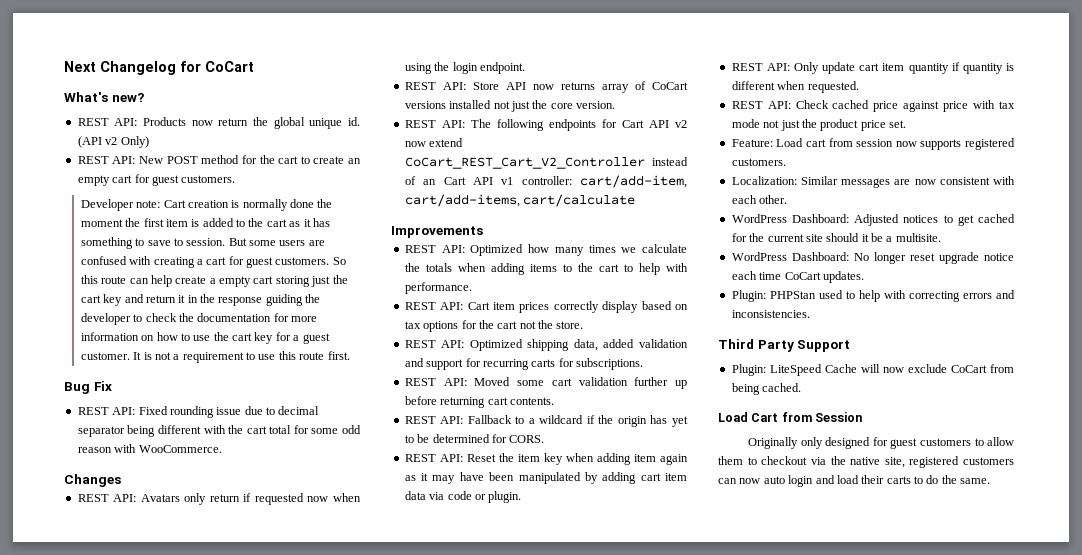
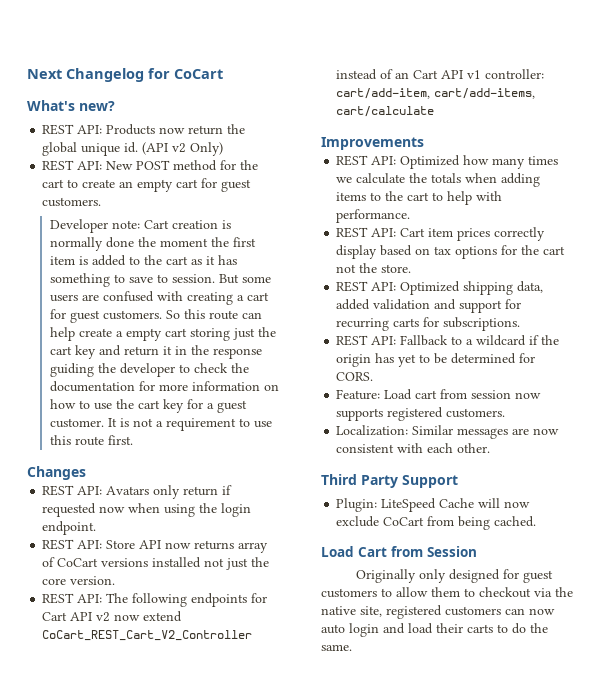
- Bug Fix
- REST API: Fixed rounding issue due to decimal separator being different with the cart total for some odd reason with WooCommerce.
- REST API: Moved some cart validation further up before returning cart contents.
- REST API: Reset the item key when adding item again as it may have been manipulated by adding cart item data via code or plugin.
- REST API: Only update cart item quantity if quantity is different when requested.
- REST API: Check cached price against price with tax mode not just the product price set.
- WordPress Dashboard: Adjusted notices to get cached for the current site should it be a multisite.
- WordPress Dashboard: No longer reset upgrade notice each time CoCart updates.
- Plugin: PHPStan used to help with correcting errors and inconsistencies.

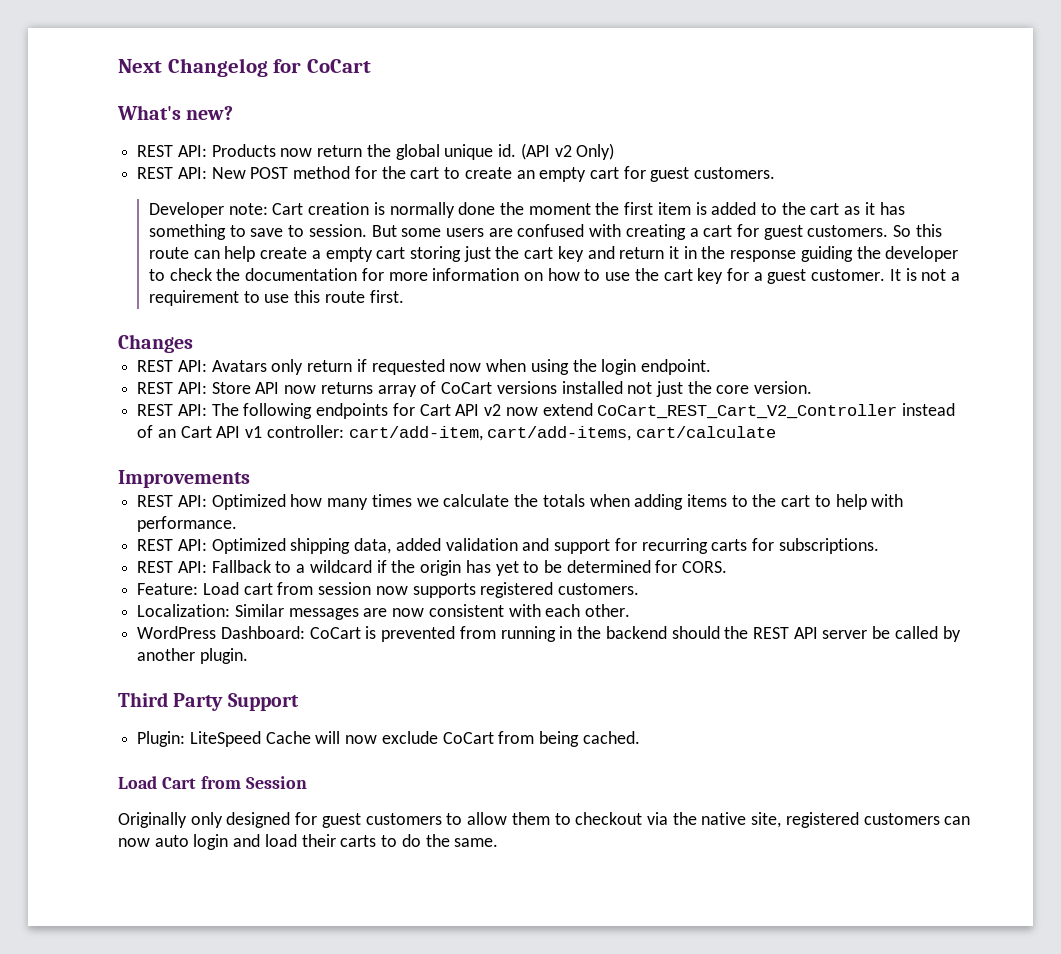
- REST API: Cart item prices correctly display based on tax options for the cart not the store.
+ WordPress Dashboard: CoCart is prevented from running in the backend should the REST API server be called by another plugin.

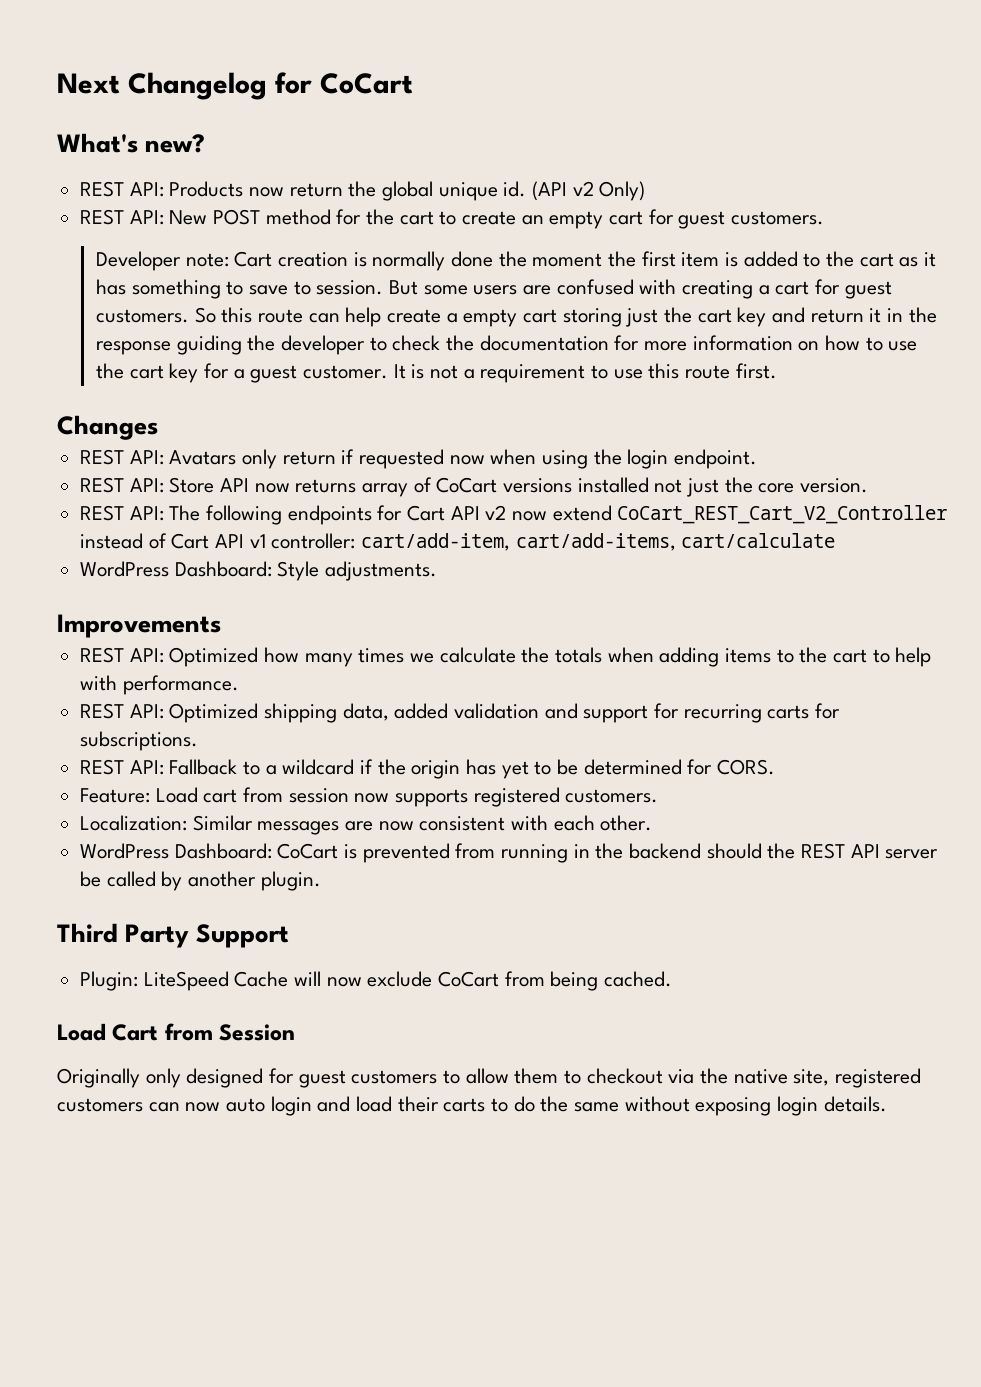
- REST API: The following endpoints for Cart API v2 now extend CoCart_REST_Cart_V2_Controller instead of an Cart API v1 controller: cart/add-item, cart/add-items, cart/calculate
+ REST API: The following endpoints for Cart API v2 now extend CoCart_REST_Cart_V2_Controller instead of Cart API v1 controller: cart/add-item, cart/add-items, cart/calculate
+ WordPress Dashboard: Style adjustments.
- Originally only designed for guest customers to allow them to checkout via the native site, registered customers can now auto login and load their carts to do the same.
+ Originally only designed for guest customers to allow them to checkout via the native site, registered customers can now auto login and load their carts to do the same without exposing login details.

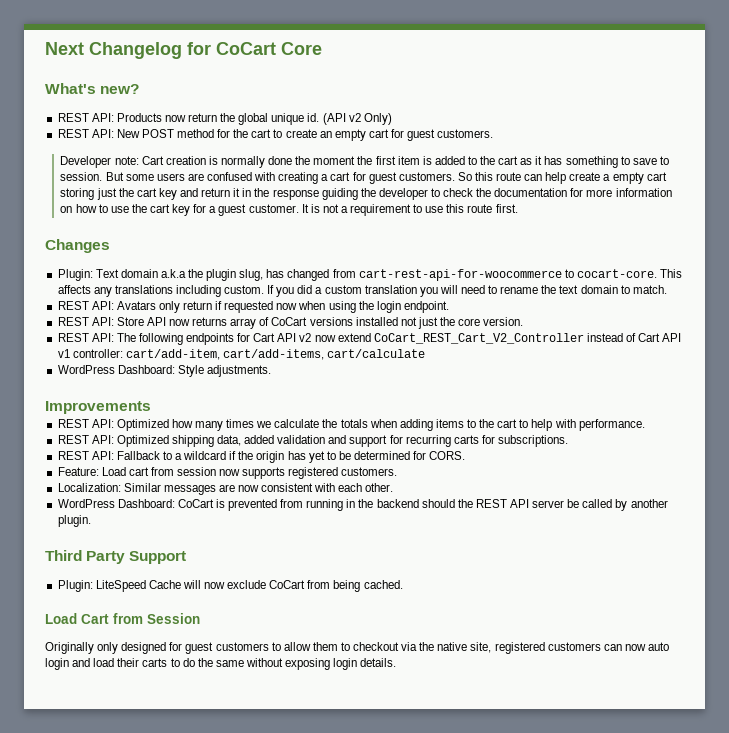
- Next Changelog for CoCart
+ Next Changelog for CoCart Core
+ Plugin: Text domain a.k.a the plugin slug, has changed from cart-rest-api-for-woocommerce to cocart-core. This affects any translations including custom. If you did a custom translation you will need to rename the text domain to match.

